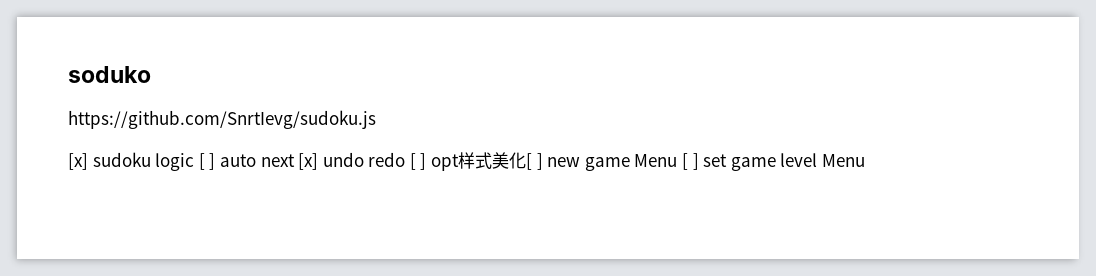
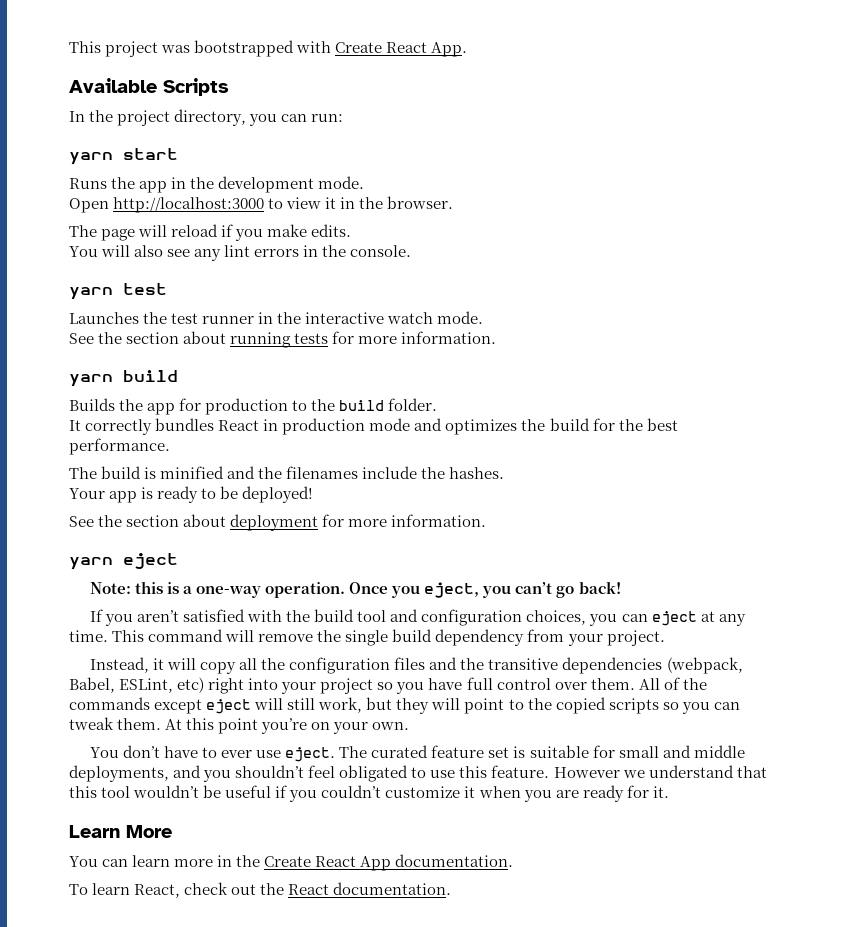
- soduko
- https://github.com/SnrtIevg/sudoku.js
- [x] sudoku logic [ ] auto next [x] undo redo [ ] opt样式美化[ ] new game Menu [ ] set game level Menu
+ This project was bootstrapped with Create React App.
+ Available Scripts
+ In the project directory, you can run:
+ yarn start
+ Runs the app in the development mode.
+ Open http://localhost:3000 to view it in the browser.
+ The page will reload if you make edits.
+ You will also see any lint errors in the console.
+ yarn test
+ Launches the test runner in the interactive watch mode.
+ See the section about running tests for more information.
+ yarn build
+ Builds the app for production to the build folder.
+ It correctly bundles React in production mode and optimizes the build for the best performance.
+ The build is minified and the filenames include the hashes.
+ Your app is ready to be deployed!
+ See the section about deployment for more information.
+ yarn eject
+ Note: this is a one-way operation. Once you eject, you can’t go back!
+ If you aren’t satisfied with the build tool and configuration choices, you can eject at any time. This command will remove the single build dependency from your project.
+ Instead, it will copy all the configuration files and the transitive dependencies (webpack, Babel, ESLint, etc) right into your project so you have full control over them. All of the commands except eject will still work, but they will point to the copied scripts so you can tweak them. At this point you’re on your own.
+ You don’t have to ever use eject. The curated feature set is suitable for small and middle deployments, and you shouldn’t feel obligated to use this feature. However we understand that this tool wouldn’t be useful if you couldn’t customize it when you are ready for it.
+ Learn More
+ You can learn more in the Create React App documentation.
+ To learn React, check out the React documentation.

